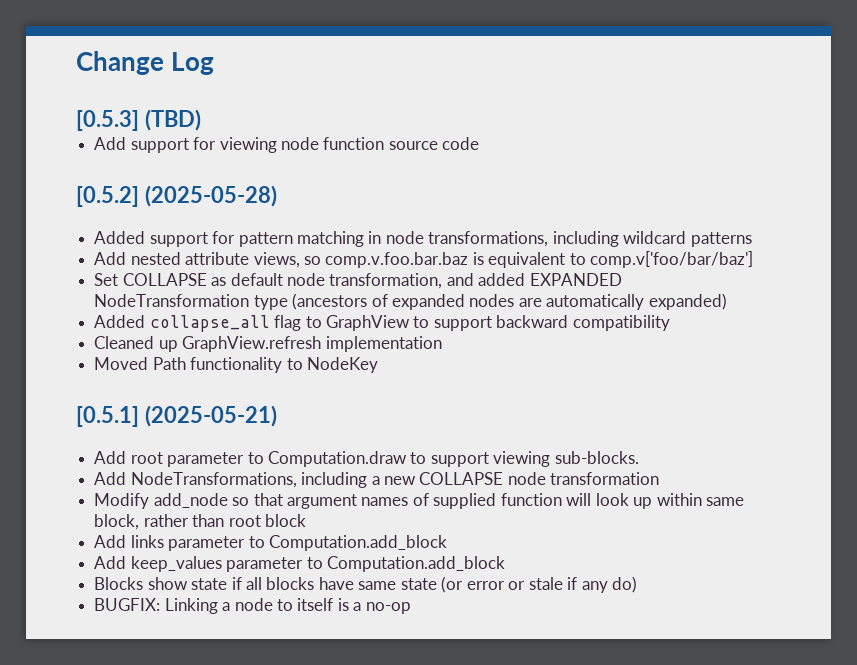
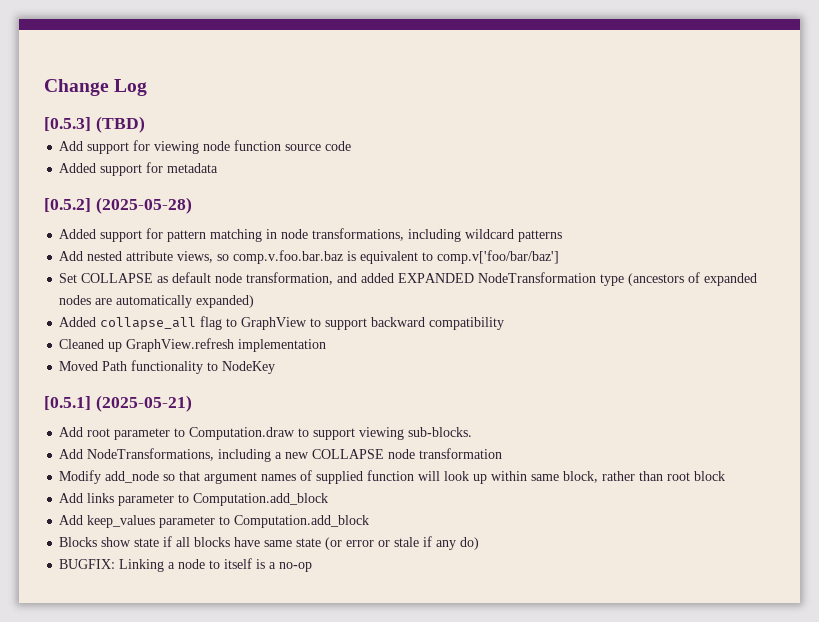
+ Added support for metadata

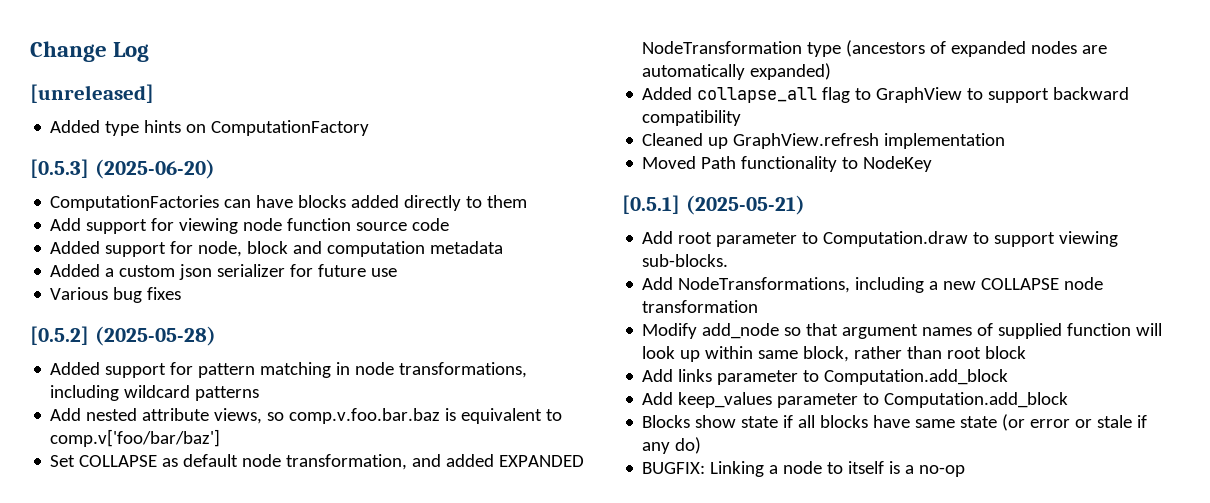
- [0.5.3] (TBD)
+ [unreleased]
+ Added type hints on ComputationFactory
+ [0.5.3] (2025-06-20)
+ ComputationFactories can have blocks added directly to them
- Added support for metadata
+ Added support for node, block and computation metadata
+ Added a custom json serializer for future use
+ Various bug fixes

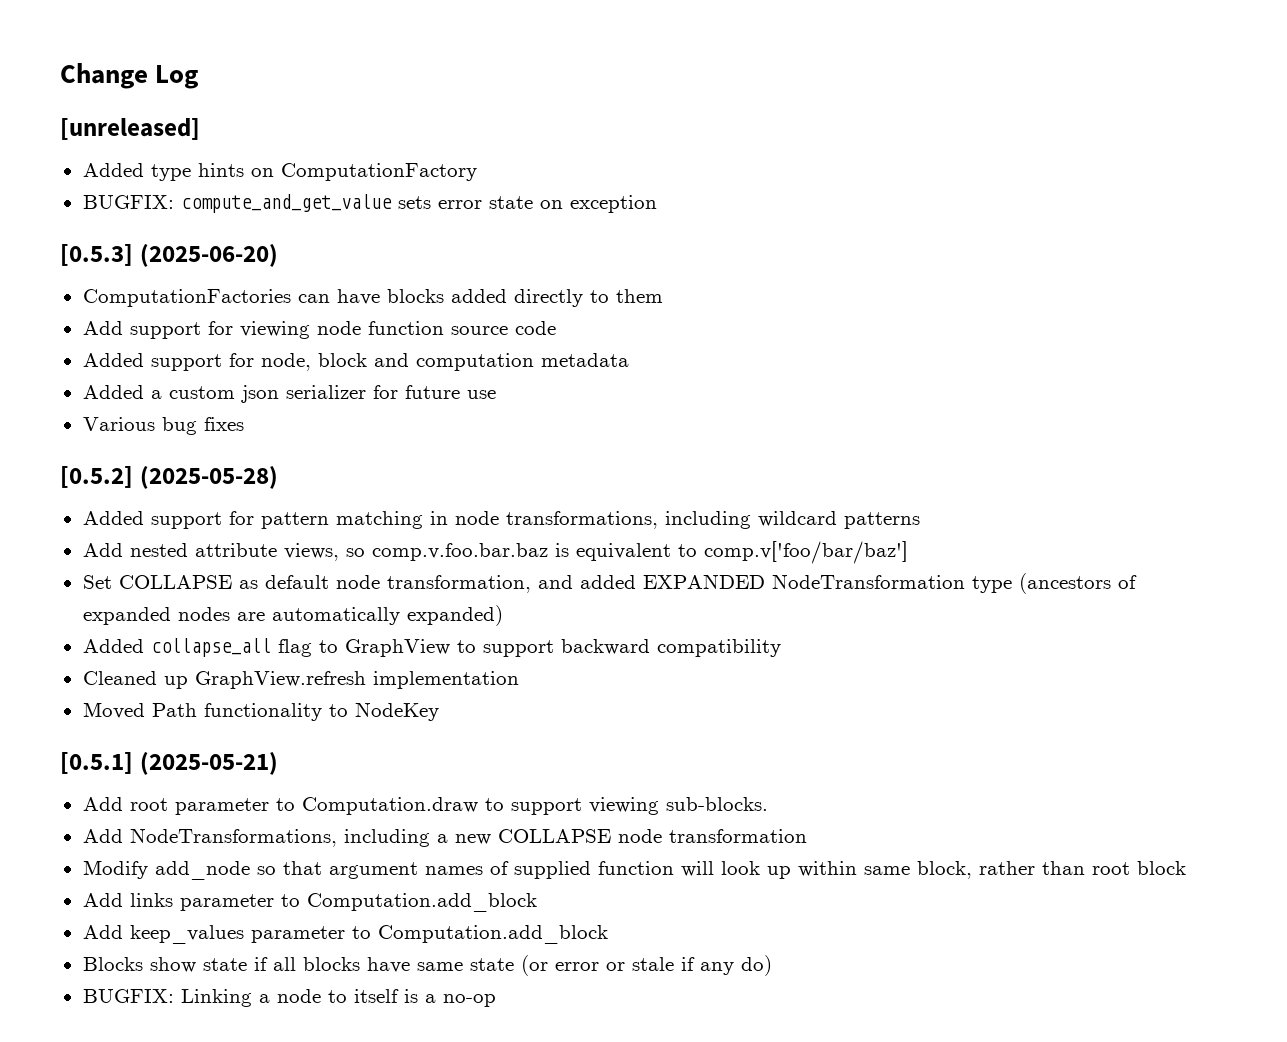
+ BUGFIX: compute_and_get_value sets error state on exception

